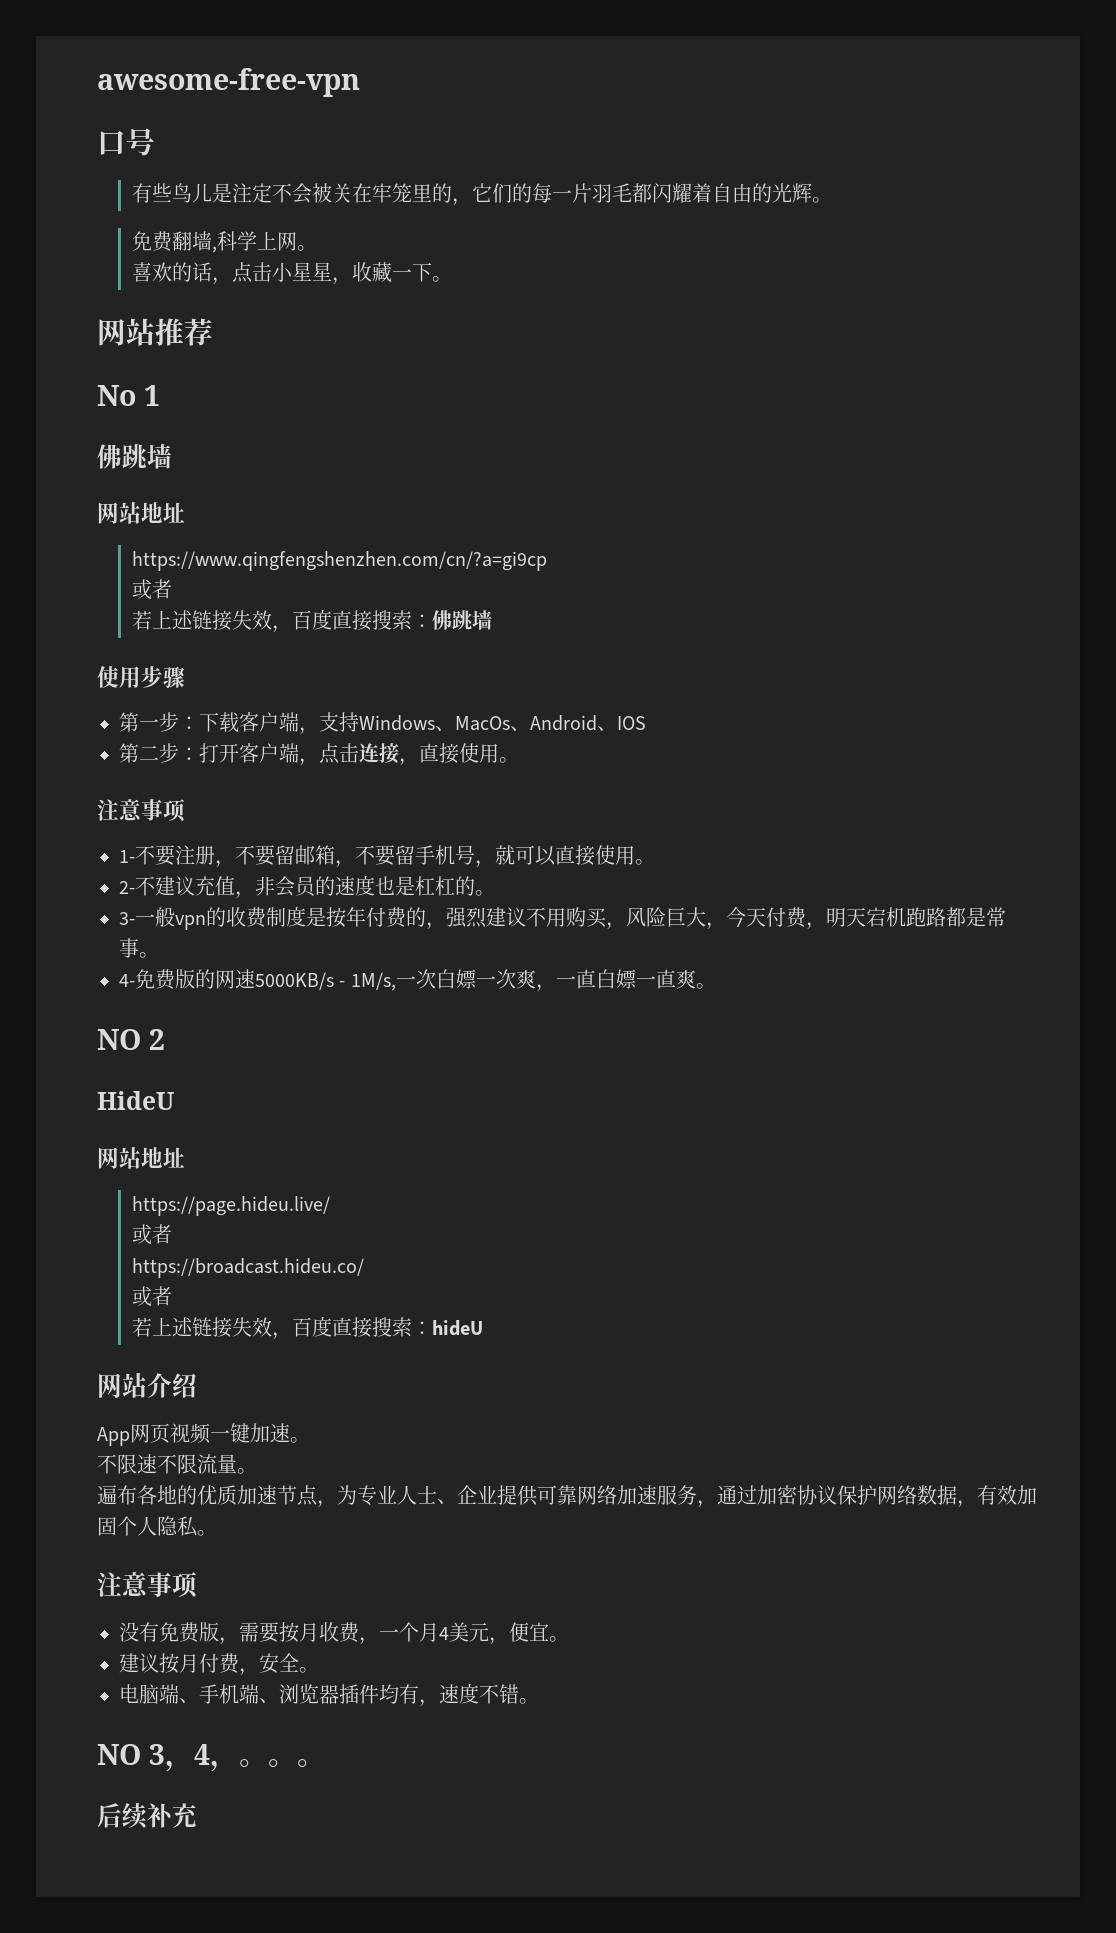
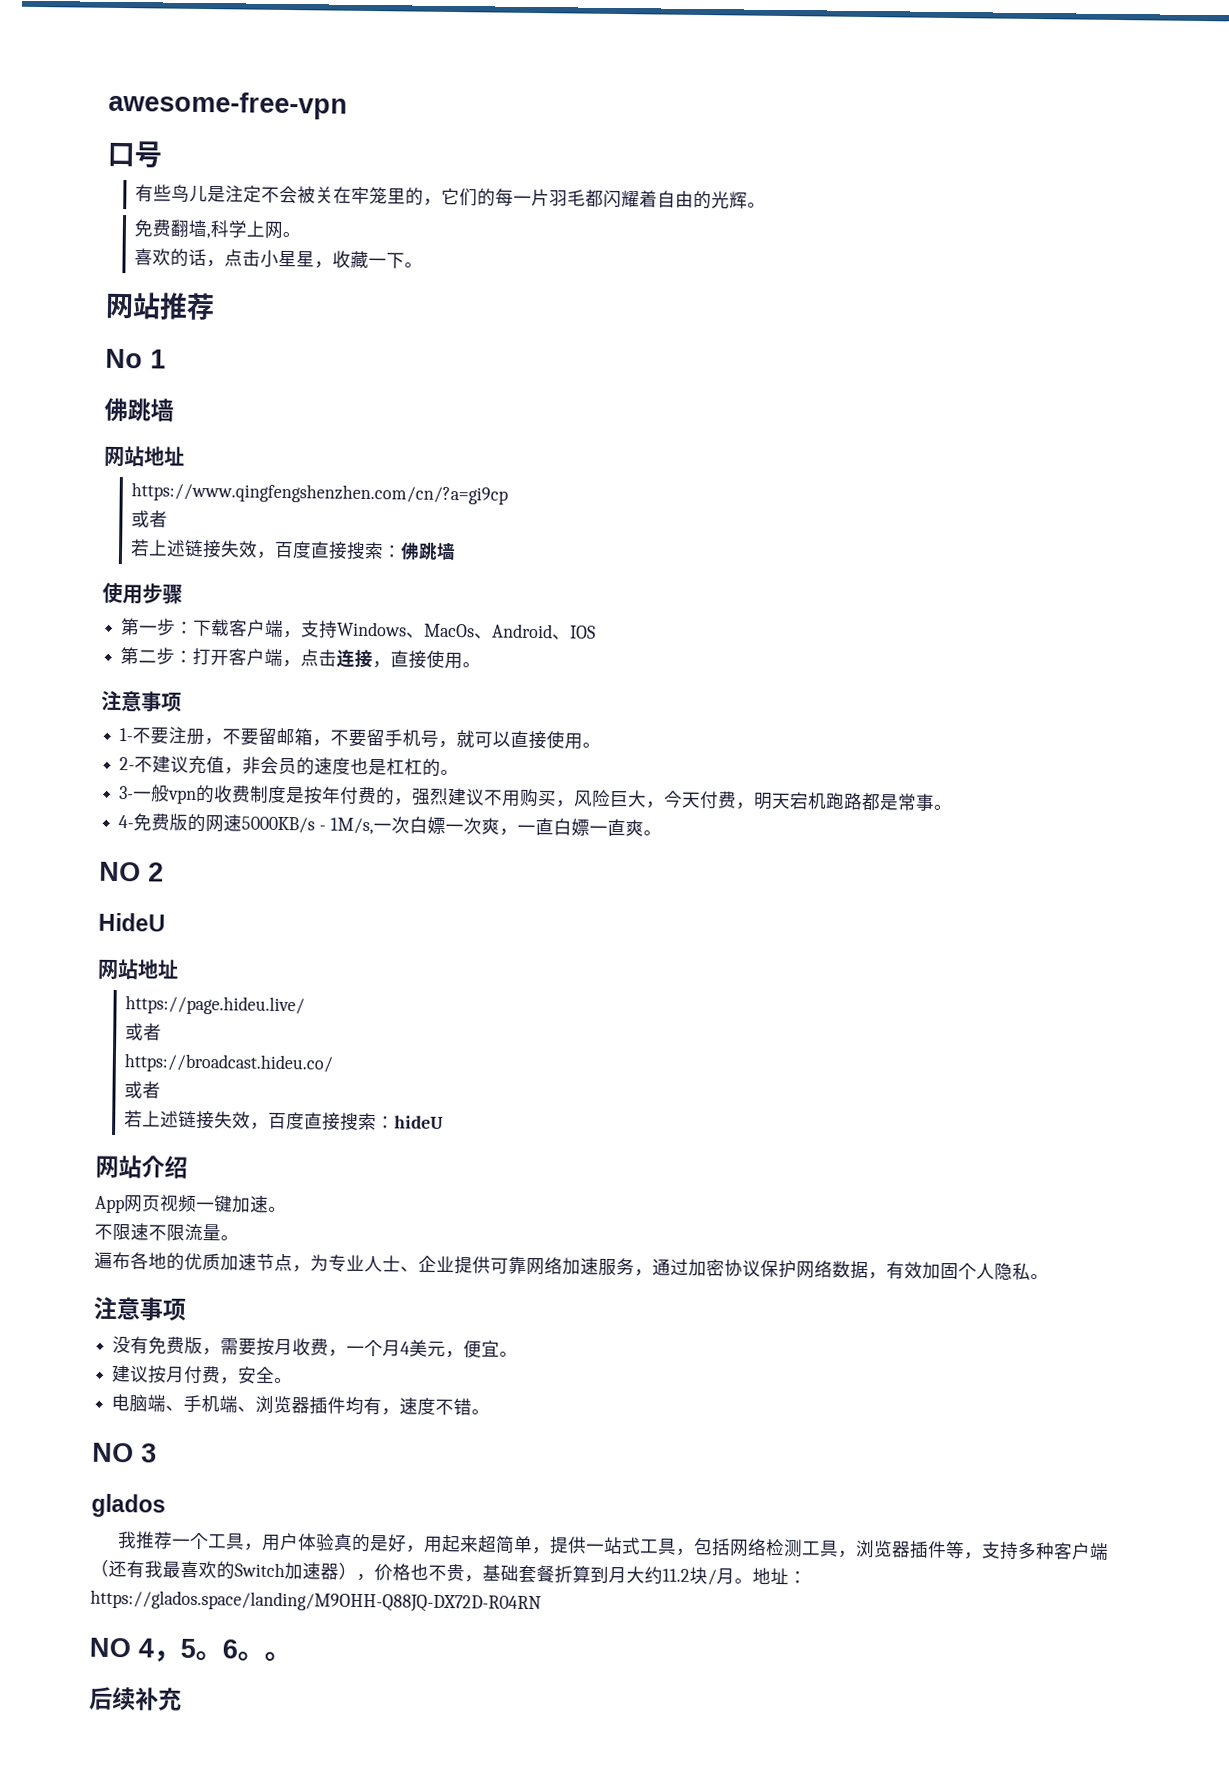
- NO 3，4，。。
+ NO 3
+ glados
+ 我推荐一个工具，用户体验真的是好，用起来超简单，提供一站式工具，包括网络检测工具，浏览器插件等，支持多种客户端（还有我最喜欢的Switch加速器），价格也不贵，基础套餐折算到月大约11.2块/月。地址：https://glados.space/landing/M9OHH-Q88JQ-DX72D-R04RN
+ NO 4，5。6。

